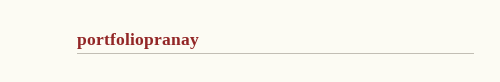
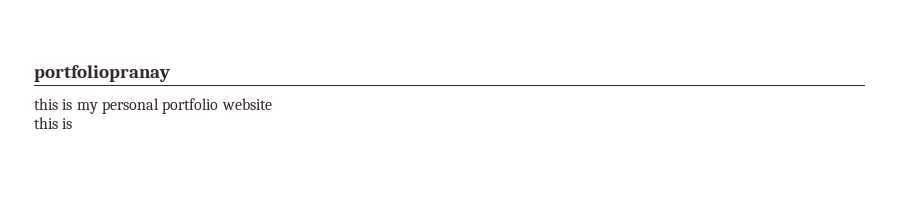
+ this is my personal portfolio website
+ this is

